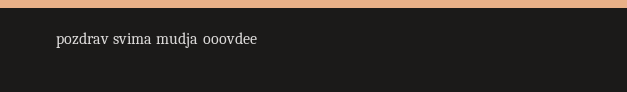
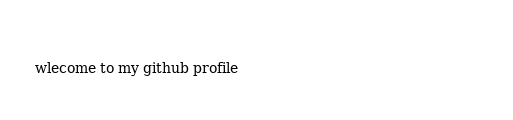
- pozdrav svima mudja ooovdee
+ wlecome to my github profile

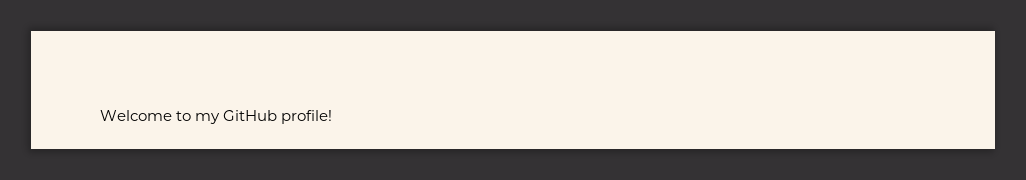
- wlecome to my github profile
+ Welcome to my GitHub profile!

